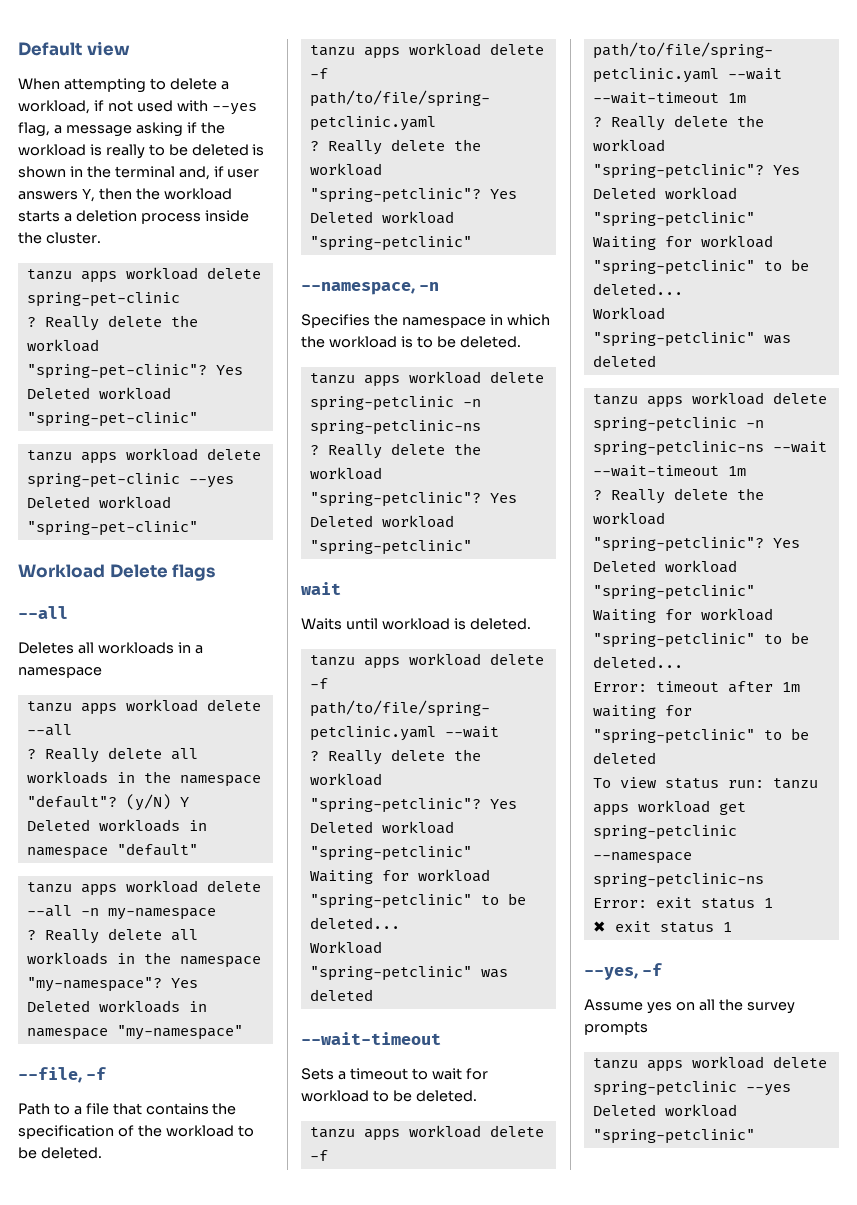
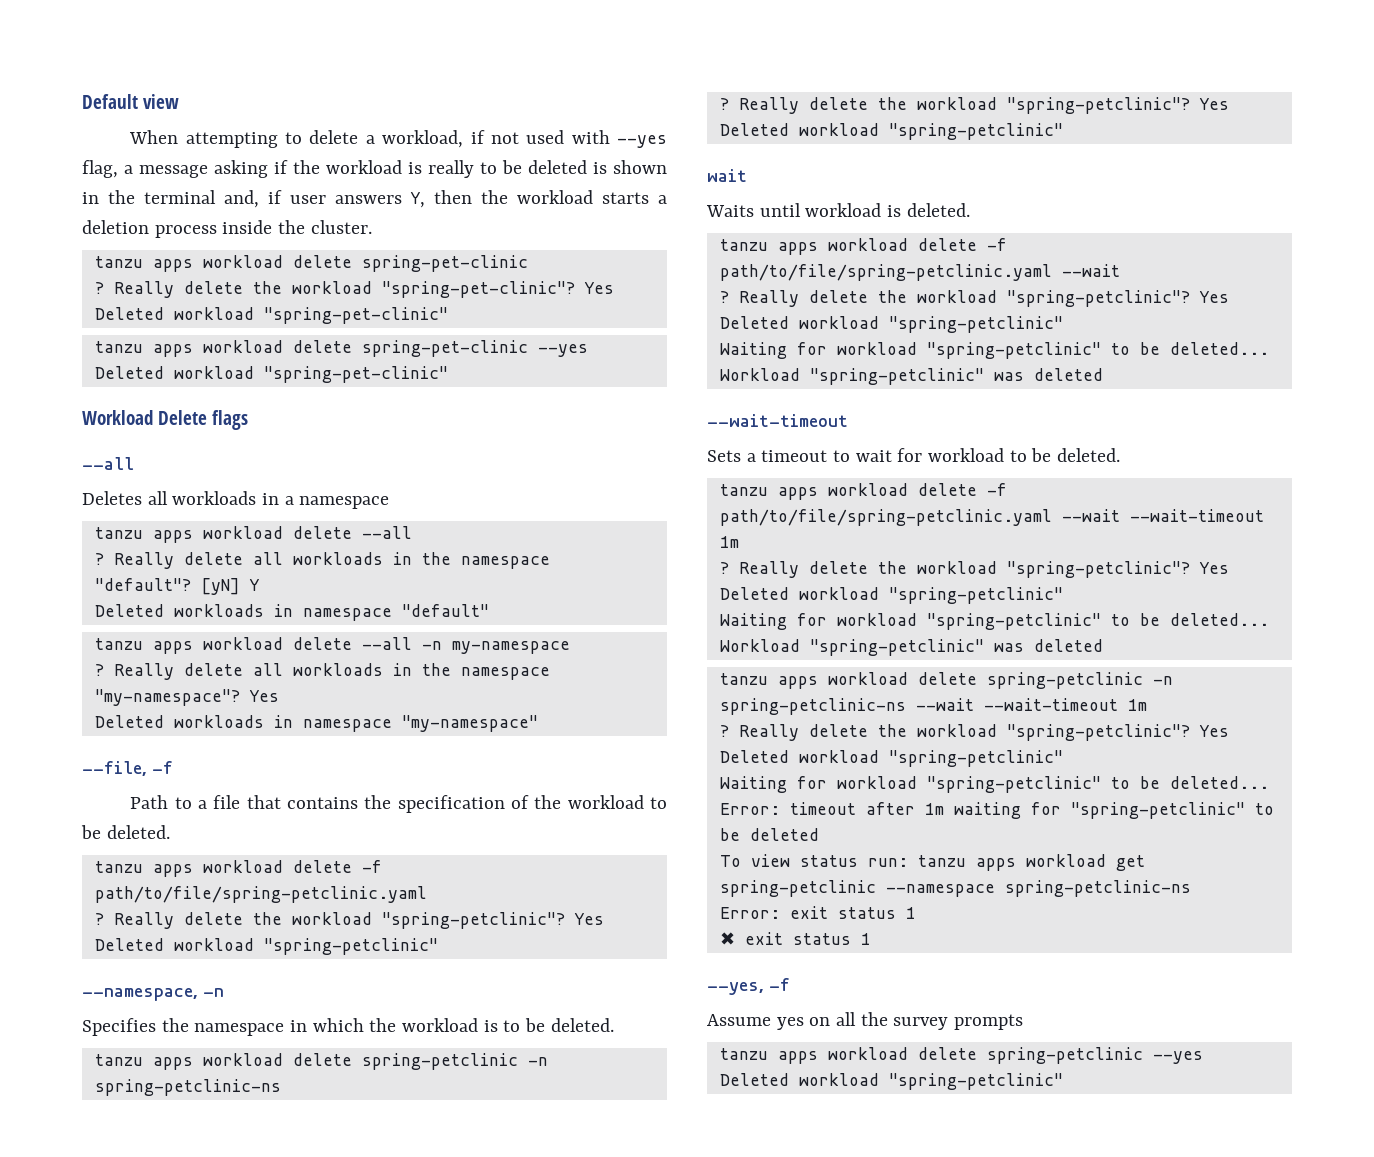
- (y/N) Y
+ [yN] Y

